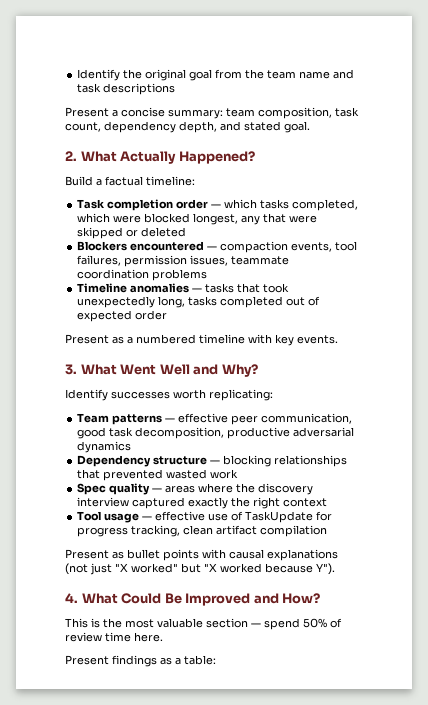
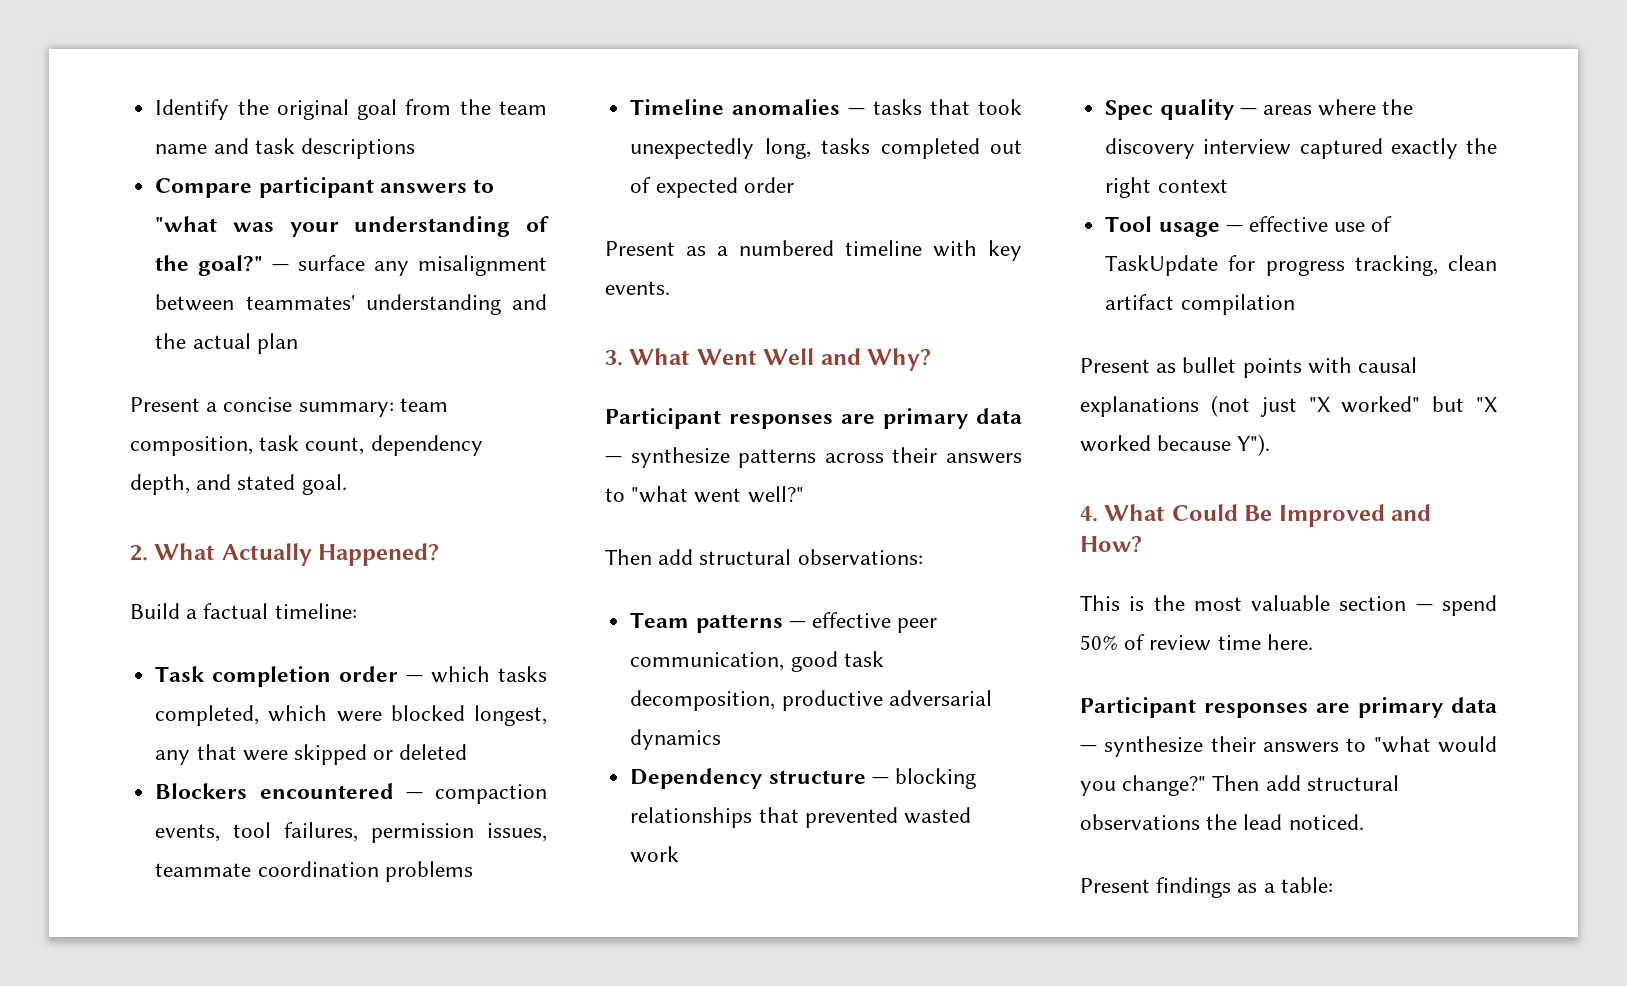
+ Compare participant answers to "what was your understanding of the goal?" — surface any misalignment between teammates' understanding and the actual plan
- Identify successes worth replicating:
+ Participant responses are primary data — synthesize patterns across their answers to "what went well?"
+ Then add structural observations:
+ Participant responses are primary data — synthesize their answers to "what would you change?" Then add structural observations the lead noticed.

